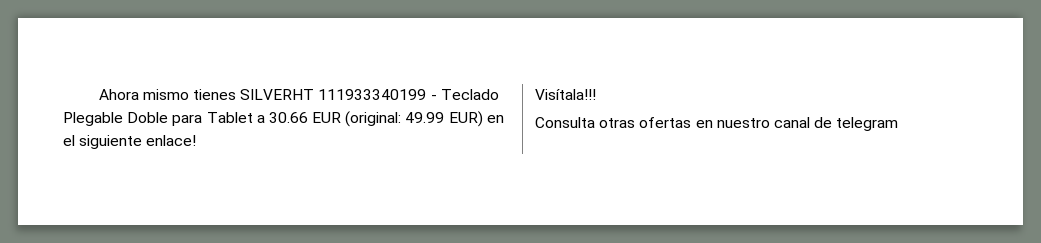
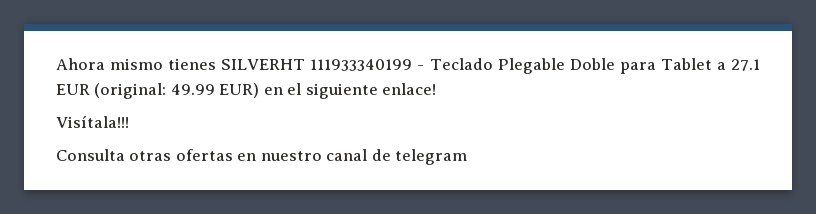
- Ahora mismo tienes SILVERHT 111933340199 - Teclado Plegable Doble para Tablet a 30.66 EUR (original: 49.99 EUR) en el siguiente enlace!
+ Ahora mismo tienes SILVERHT 111933340199 - Teclado Plegable Doble para Tablet a 27.1 EUR (original: 49.99 EUR) en el siguiente enlace!

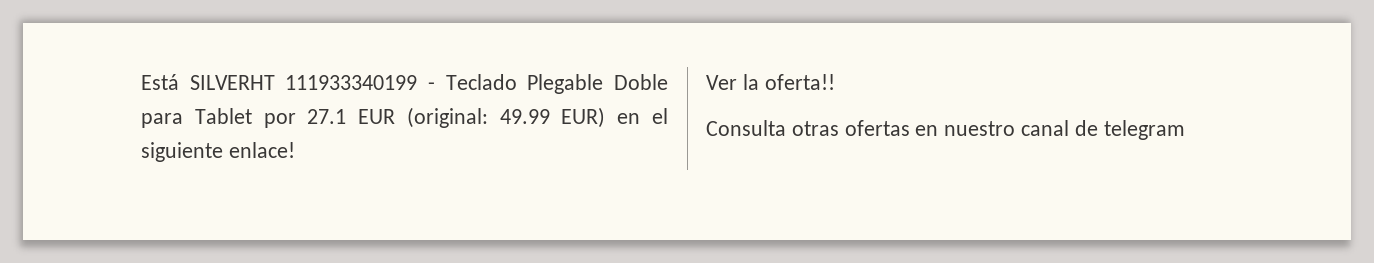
- Ahora mismo tienes SILVERHT 111933340199 - Teclado Plegable Doble para Tablet a 27.1 EUR (original: 49.99 EUR) en el siguiente enlace!
+ Está SILVERHT 111933340199 - Teclado Plegable Doble para Tablet por 27.1 EUR (original: 49.99 EUR) en el siguiente enlace!
- Visítala!!!
+ Ver la oferta!!

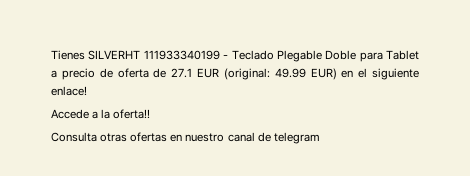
- Está SILVERHT 111933340199 - Teclado Plegable Doble para Tablet por 27.1 EUR (original: 49.99 EUR) en el siguiente enlace!
+ Tienes SILVERHT 111933340199 - Teclado Plegable Doble para Tablet a precio de oferta de 27.1 EUR (original: 49.99 EUR) en el siguiente enlace!
- Ver la oferta!!
+ Accede a la oferta!!

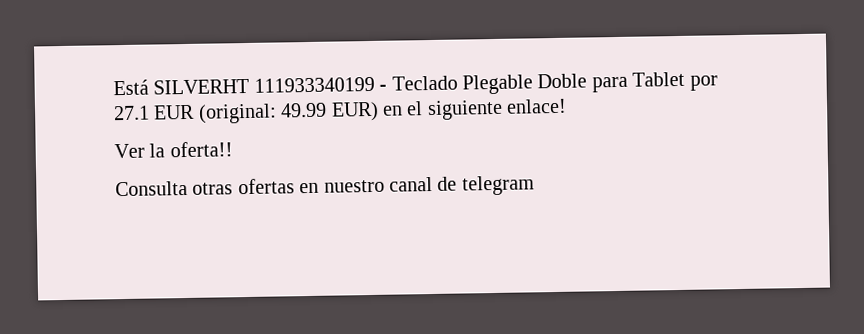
- Tienes SILVERHT 111933340199 - Teclado Plegable Doble para Tablet a precio de oferta de 27.1 EUR (original: 49.99 EUR) en el siguiente enlace!
+ Está SILVERHT 111933340199 - Teclado Plegable Doble para Tablet por 27.1 EUR (original: 49.99 EUR) en el siguiente enlace!
- Accede a la oferta!!
+ Ver la oferta!!

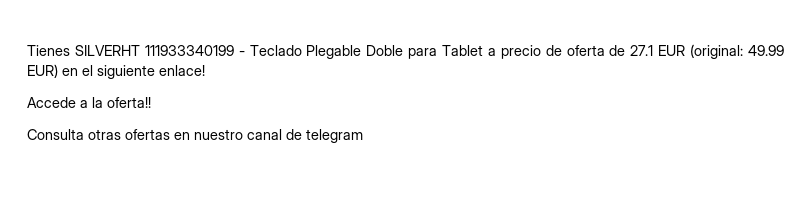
- Está SILVERHT 111933340199 - Teclado Plegable Doble para Tablet por 27.1 EUR (original: 49.99 EUR) en el siguiente enlace!
+ Tienes SILVERHT 111933340199 - Teclado Plegable Doble para Tablet a precio de oferta de 27.1 EUR (original: 49.99 EUR) en el siguiente enlace!
- Ver la oferta!!
+ Accede a la oferta!!

